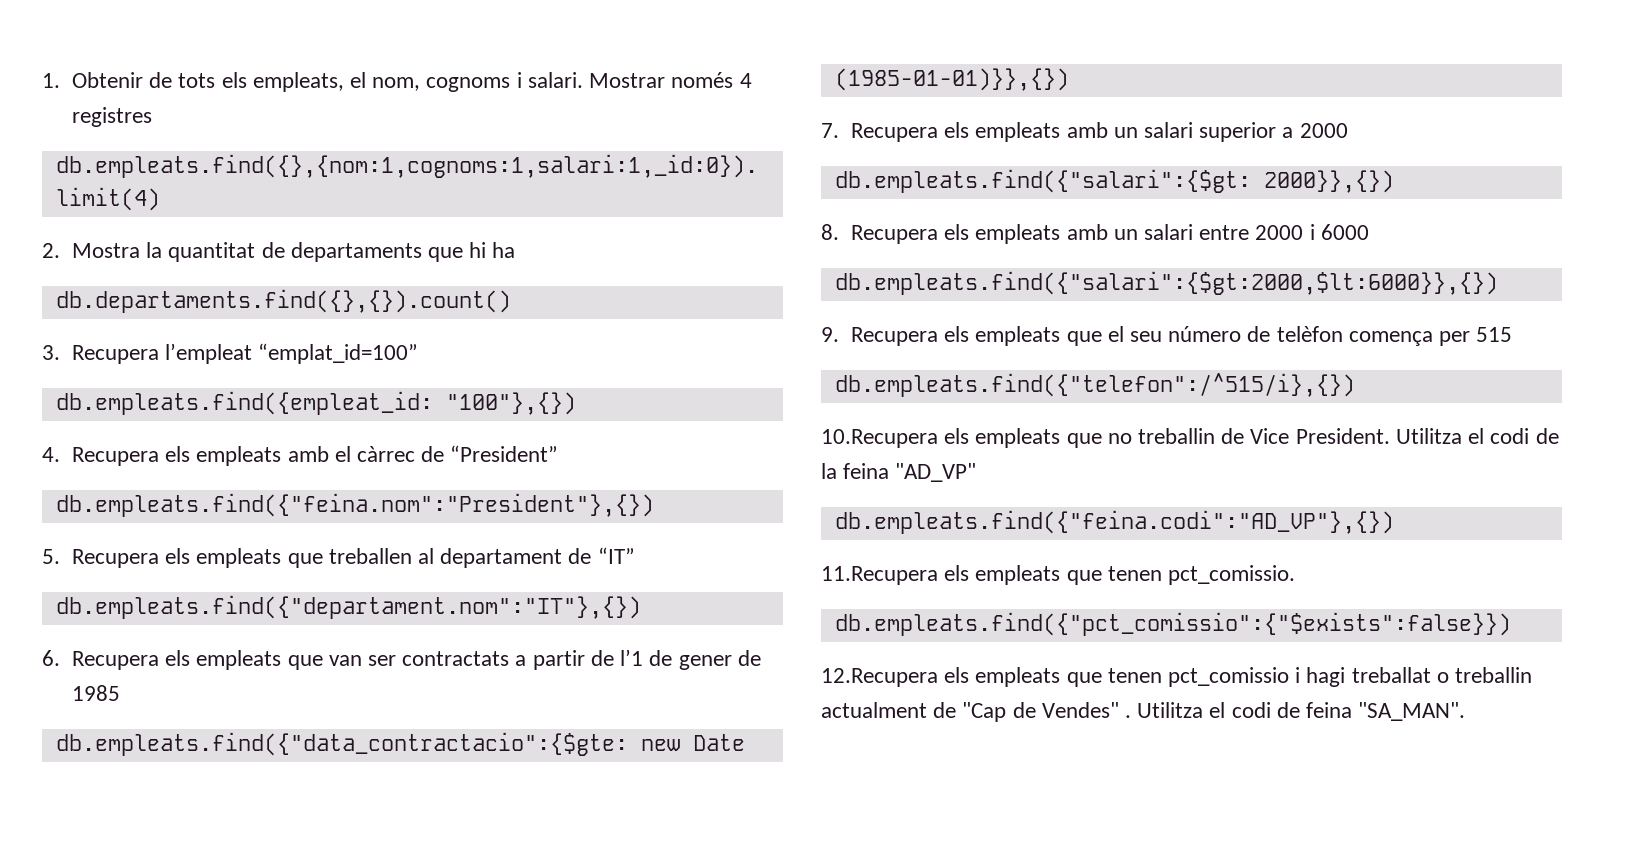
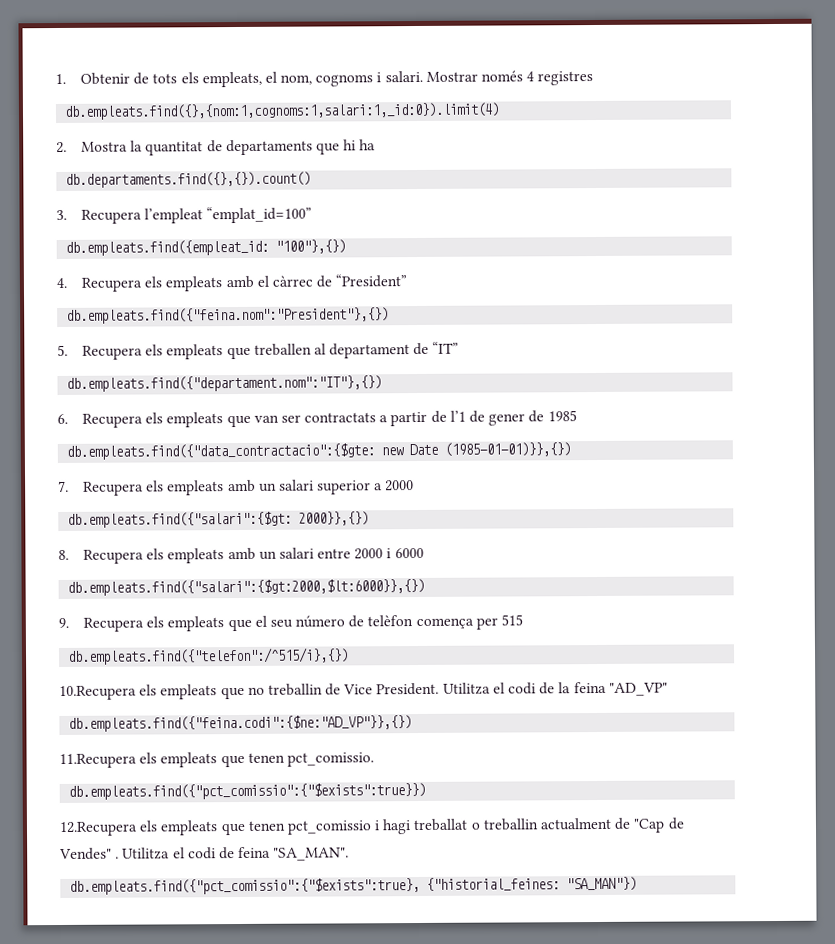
- db.empleats.find({"feina.codi":"AD_VP"},{})
+ db.empleats.find({"feina.codi":{$ne:"AD_VP"}},{})
- db.empleats.find({"pct_comissio":{"$exists":false}})
+ db.empleats.find({"pct_comissio":{"$exists":true}})
+ db.empleats.find({"pct_comissio":{"$exists":true}, {"historial_feines: "SA_MAN"})

